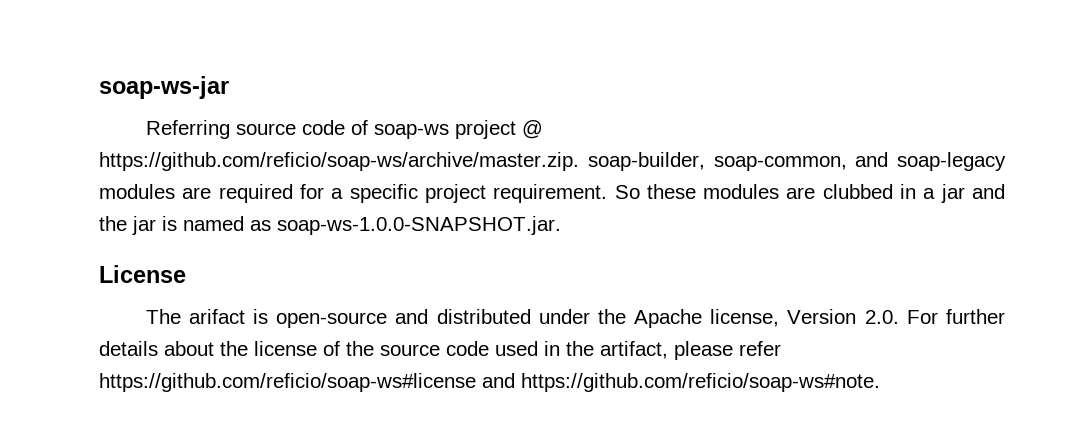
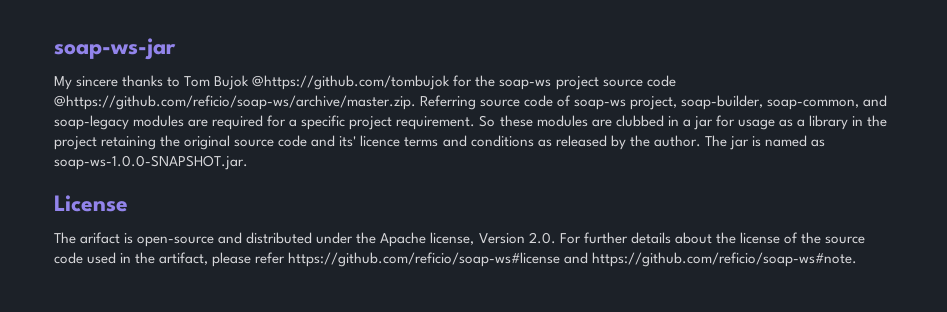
- Referring source code of soap-ws project @ https://github.com/reficio/soap-ws/archive/master.zip. soap-builder, soap-common, and soap-legacy modules are required for a specific project requirement.
+ My sincere thanks to Tom Bujok @https://github.com/tombujok for the soap-ws project source code @https://github.com/reficio/soap-ws/archive/master.zip. Referring source code of soap-ws project, soap-builder, soap-common, and soap-legacy modules are required for a specific project requirement.
- So these modules are clubbed in a jar and the jar is named as soap-ws-1.0.0-SNAPSHOT.jar.
+ So these modules are clubbed in a jar for usage as a library in the project retaining the original source code and its' licence terms and conditions as released by the author. The jar is named as soap-ws-1.0.0-SNAPSHOT.jar.

